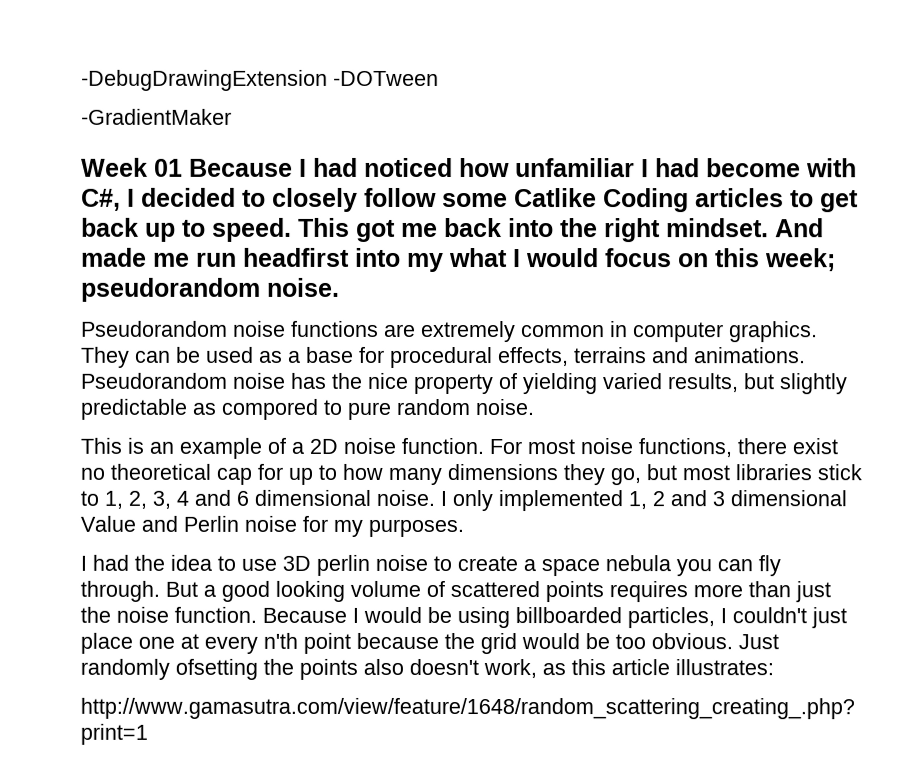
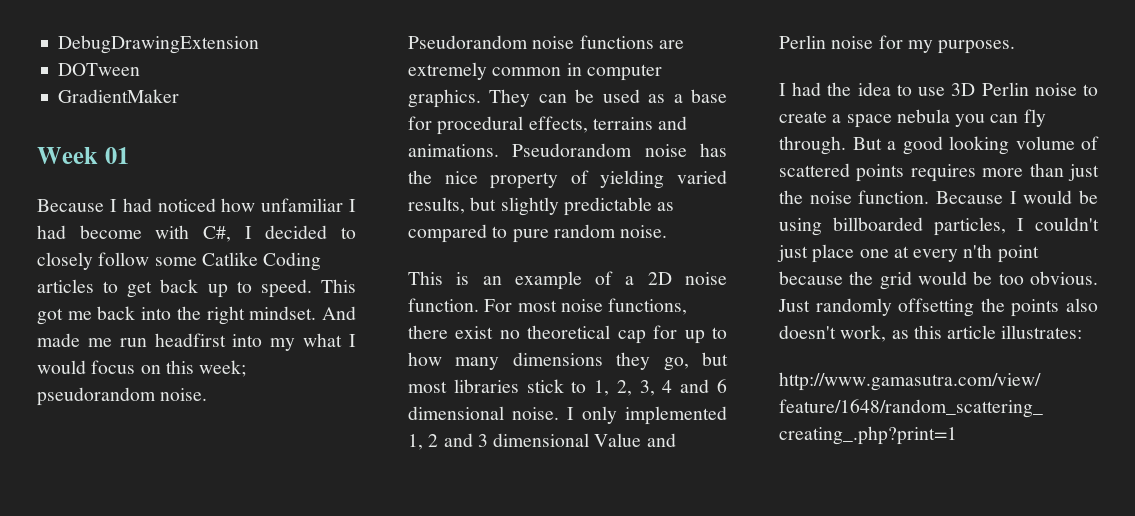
- -DebugDrawingExtension -DOTween
- -GradientMaker
+ DebugDrawingExtension
+ DOTween
+ GradientMaker
- Week 01 Because I had noticed how unfamiliar I had become with C#, I decided to closely follow some Catlike Coding articles to get back up to speed.
+ Week 01
+ Because I had noticed how unfamiliar I had become with C#, I decided to closely follow some Catlike Coding articles to get back up to speed.
- Pseudorandom noise has the nice property of yielding varied results, but slightly predictable as compored to pure random noise.
+ Pseudorandom noise has the nice property of yielding varied results, but slightly predictable as compared to pure random noise.
- I had the idea to use 3D perlin noise to create a space nebula you can fly through.
+ I had the idea to use 3D Perlin noise to create a space nebula you can fly through.
- Just randomly ofsetting the points also doesn't work, as this article illustrates:
+ Just randomly offsetting the points also doesn't work, as this article illustrates:

